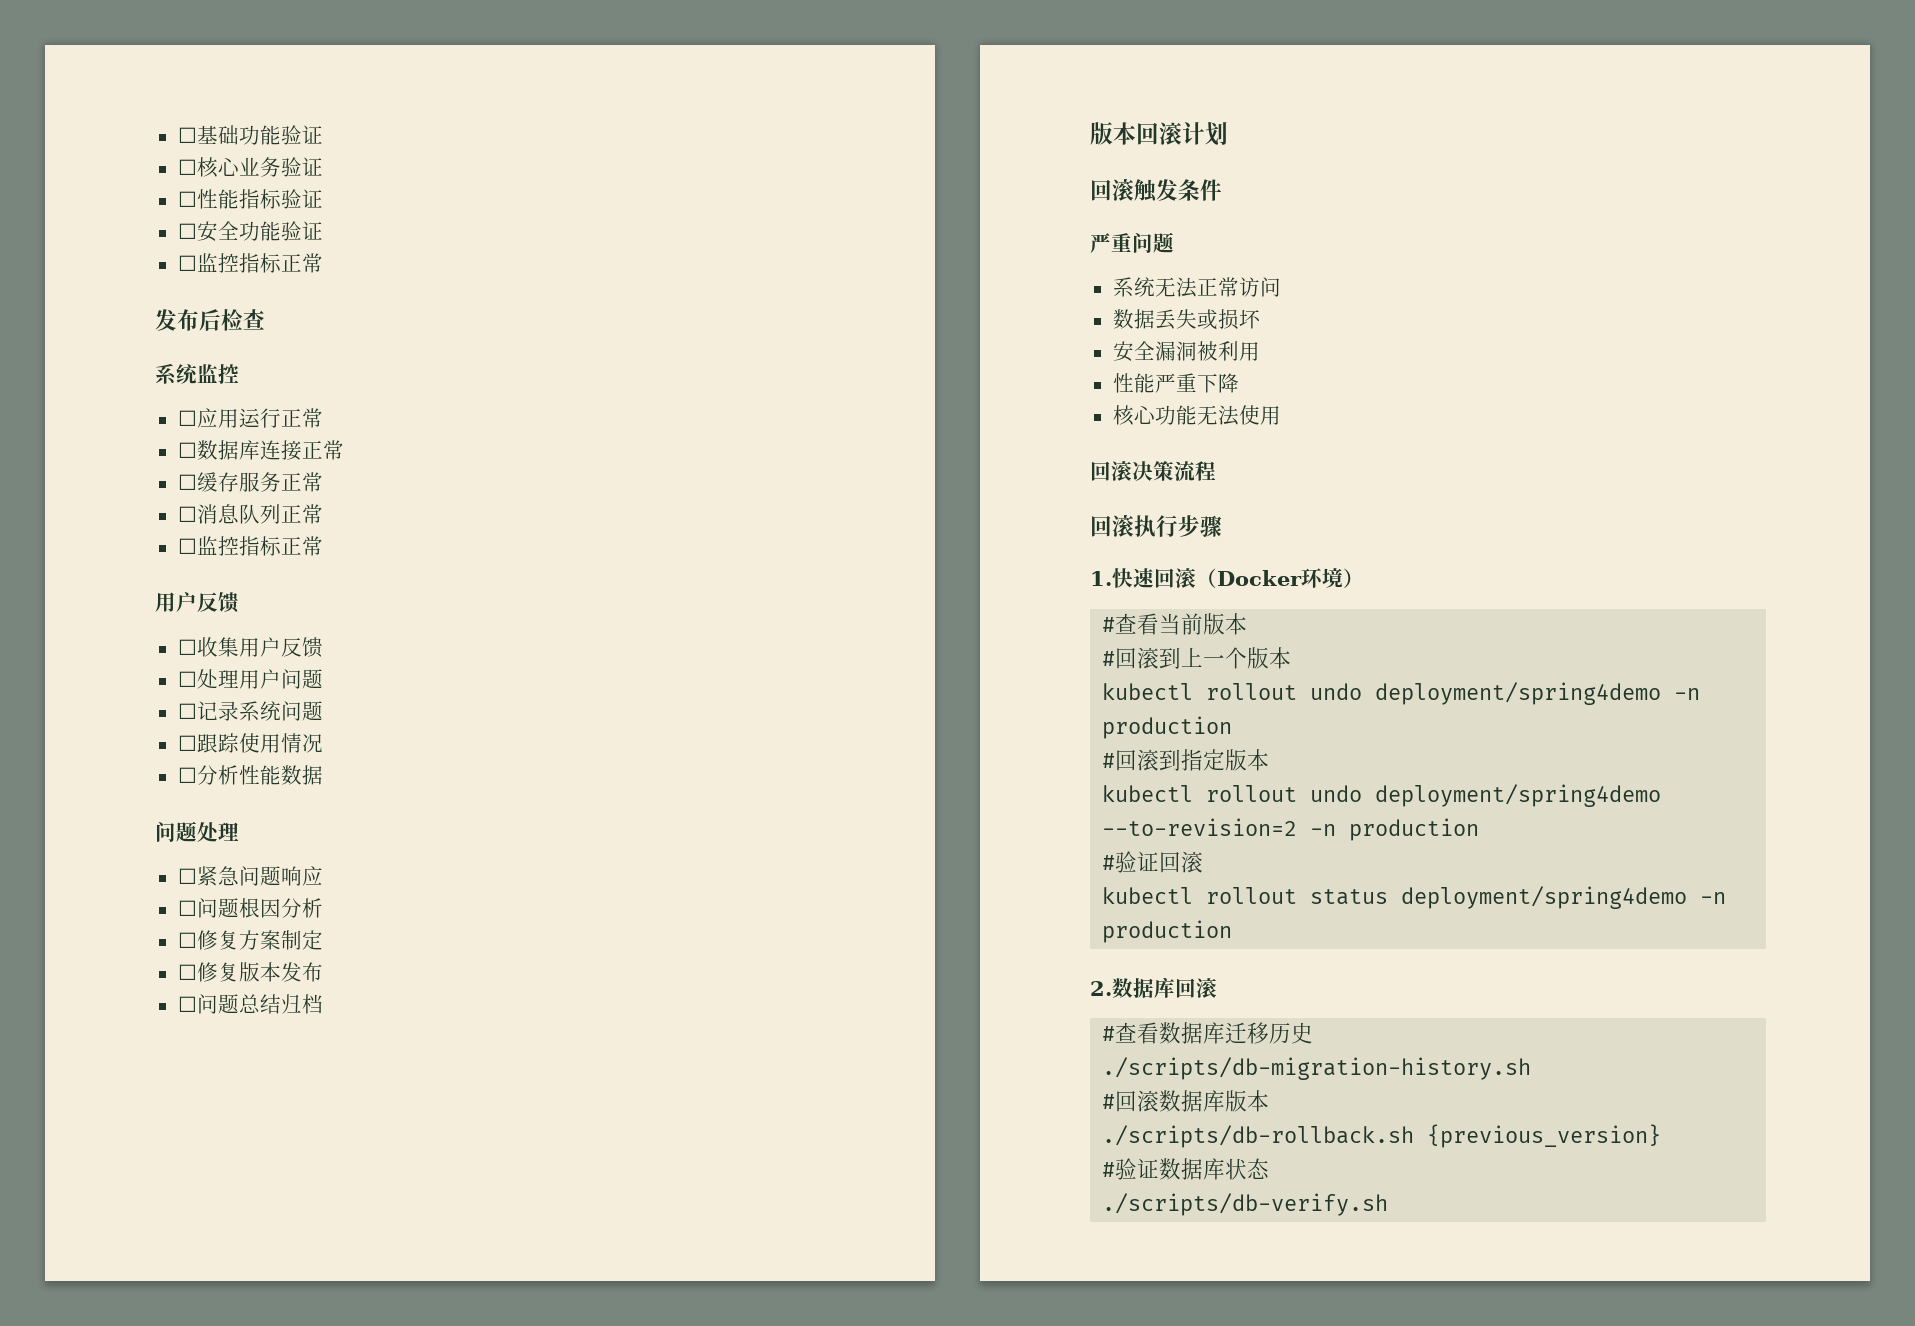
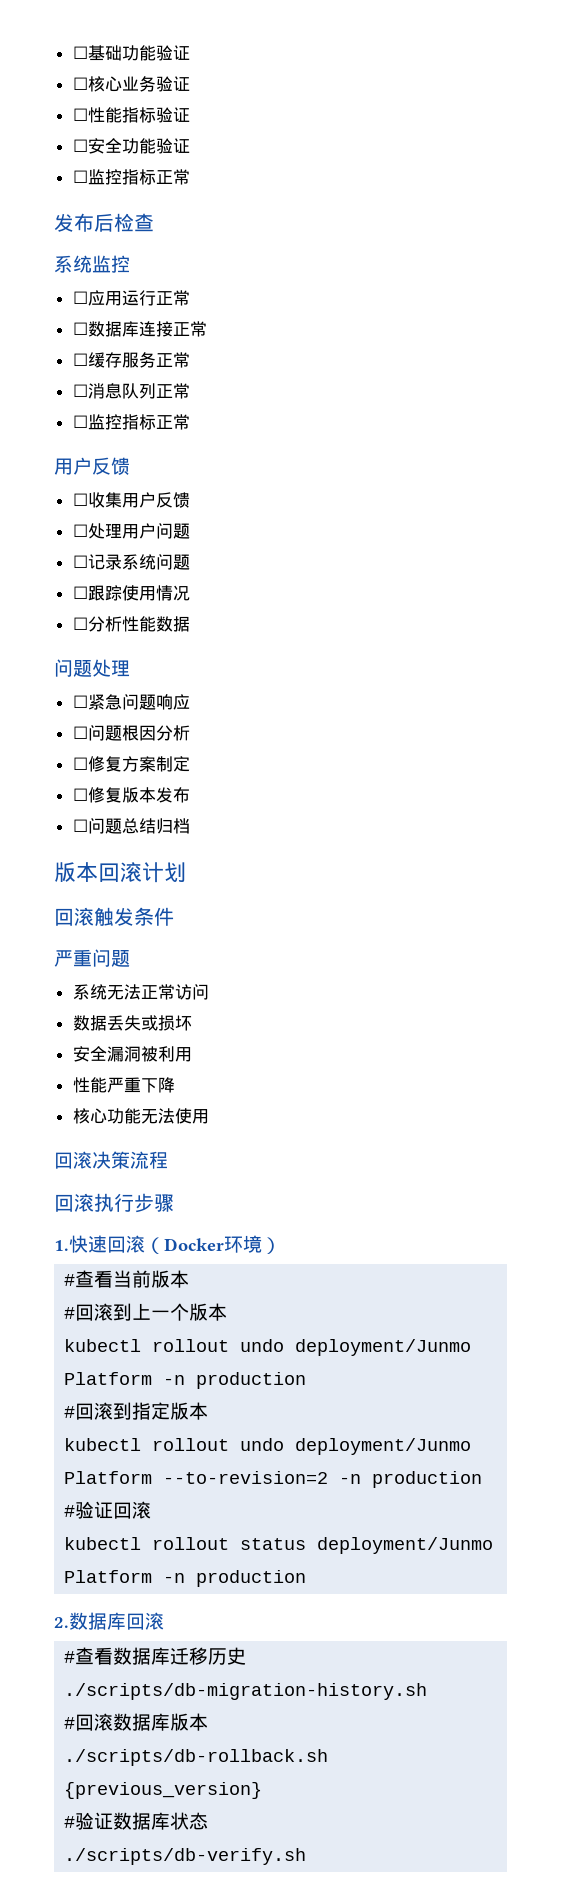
- kubectl rollout undo deployment/spring4demo -n production
+ kubectl rollout undo deployment/Junmo Platform -n production
- kubectl rollout undo deployment/spring4demo --to-revision=2 -n production
+ kubectl rollout undo deployment/Junmo Platform --to-revision=2 -n production
- kubectl rollout status deployment/spring4demo -n production
+ kubectl rollout status deployment/Junmo Platform -n production

